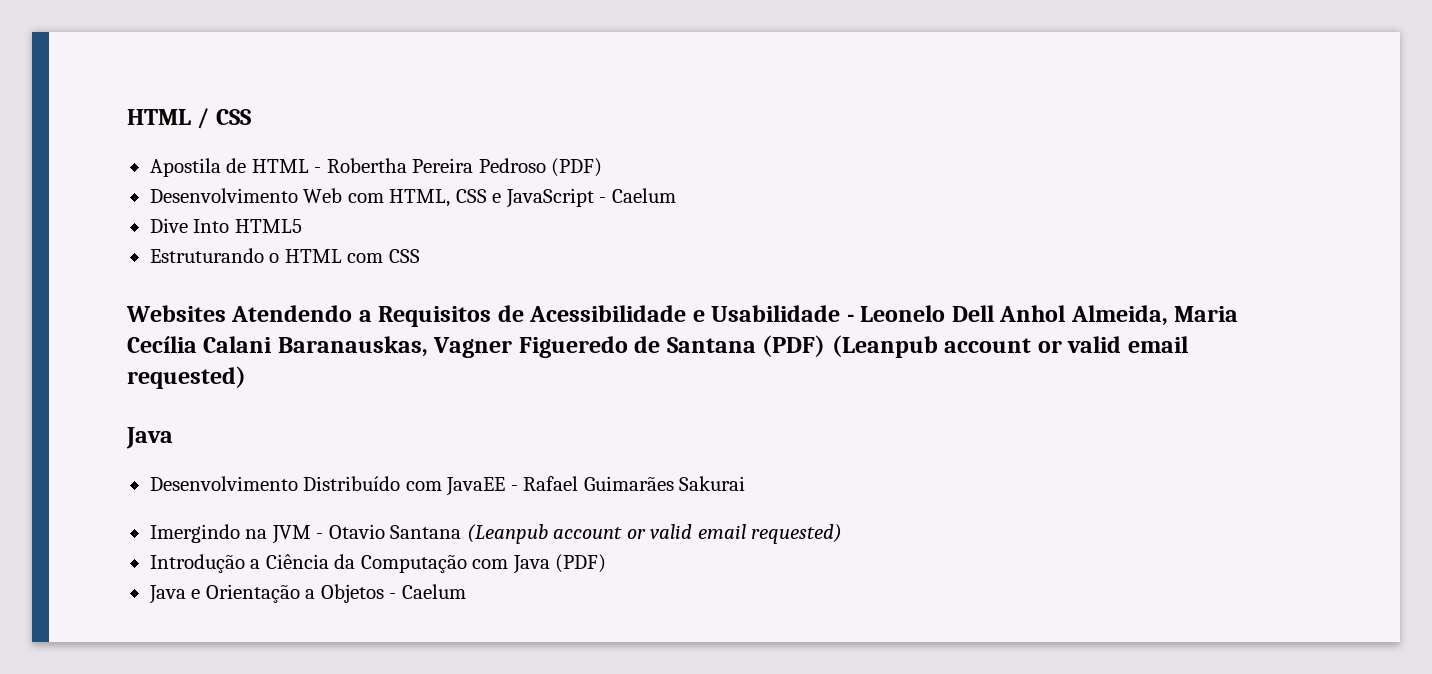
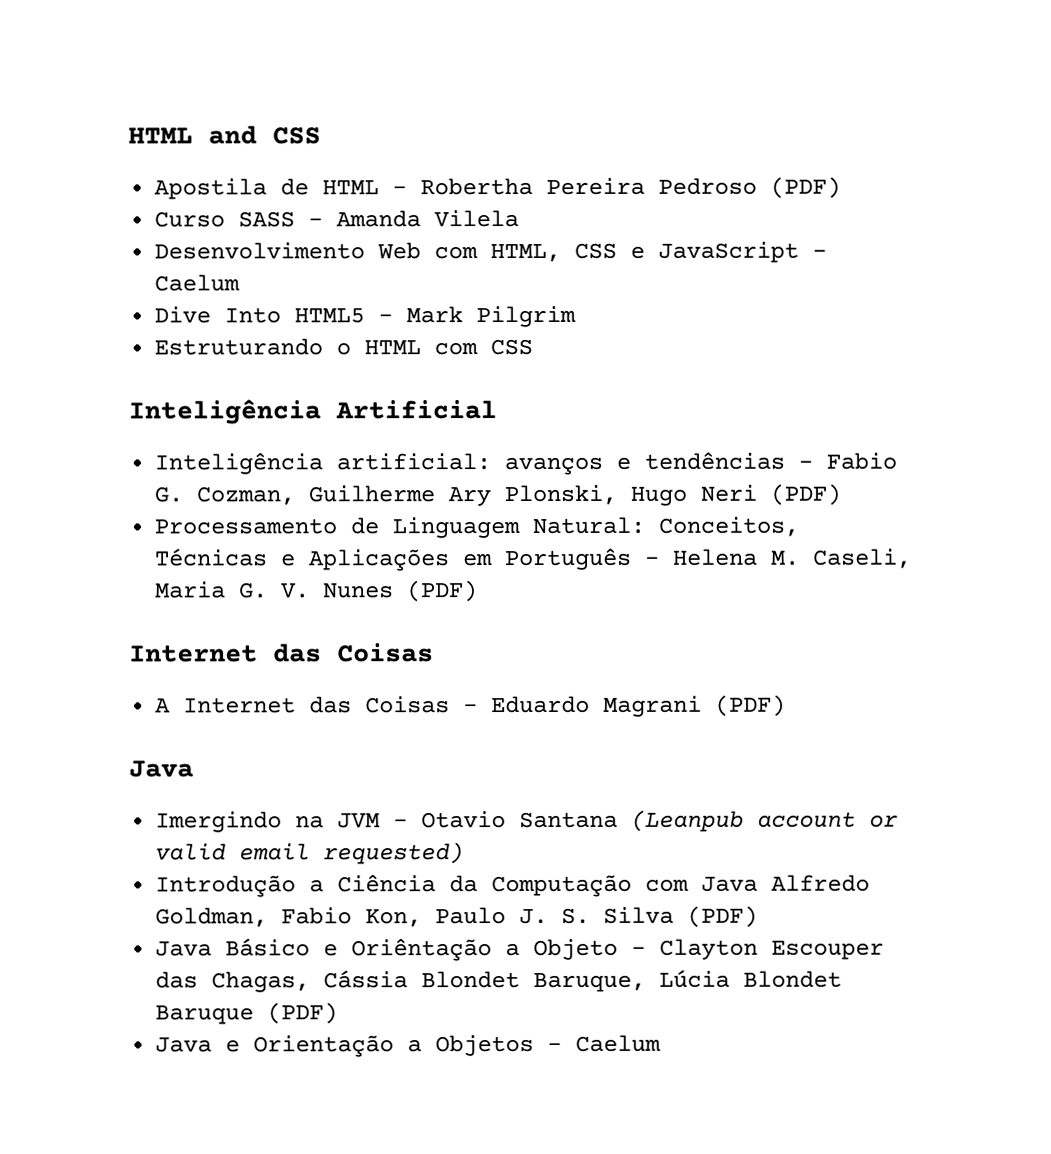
- HTML / CSS
+ HTML and CSS
+ Curso SASS - Amanda Vilela
- Dive Into HTML5
+ Dive Into HTML5 - Mark Pilgrim
- Websites Atendendo a Requisitos de Acessibilidade e Usabilidade - Leonelo Dell Anhol Almeida, Maria Cecília Calani Baranauskas, Vagner Figueredo de Santana (PDF) (Leanpub account or valid email requested)
+ Inteligência Artificial
+ Inteligência artificial: avanços e tendências - Fabio G. Cozman, Guilherme Ary Plonski, Hugo Neri (PDF)
+ Processamento de Linguagem Natural: Conceitos, Técnicas e Aplicações em Português - Helena M. Caseli, Maria G. V. Nunes (PDF)
+ Internet das Coisas
+ A Internet das Coisas - Eduardo Magrani (PDF)
  Java
- Desenvolvimento Distribuído com JavaEE - Rafael Guimarães Sakurai
- Introdução a Ciência da Computação com Java (PDF)
+ Introdução a Ciência da Computação com Java Alfredo Goldman, Fabio Kon, Paulo J. S. Silva (PDF)
+ Java Básico e Oriêntação a Objeto - Clayton Escouper das Chagas, Cássia Blondet Baruque, Lúcia Blondet Baruque (PDF)

